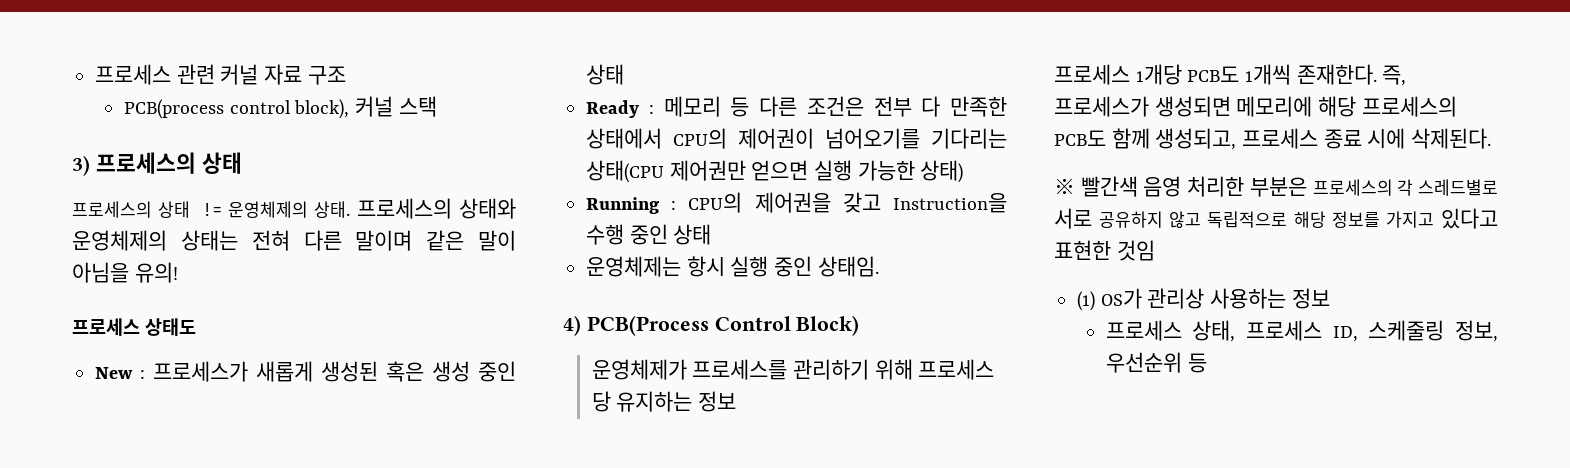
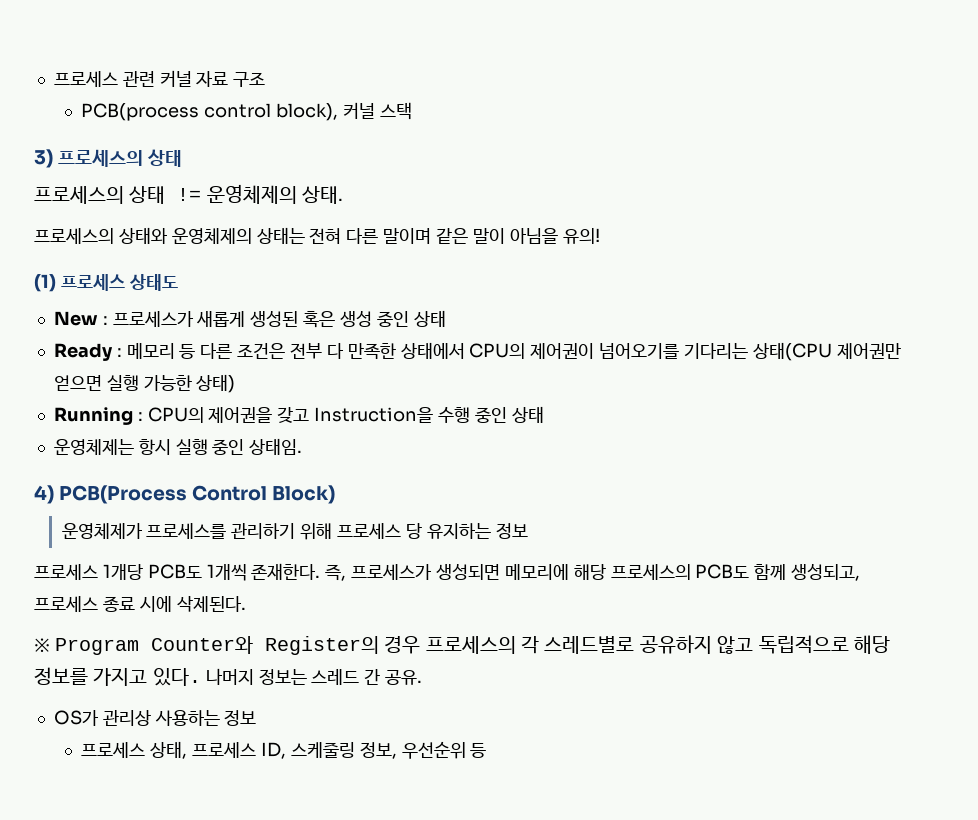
- 프로세스의 상태 != 운영체제의 상태. 프로세스의 상태와 운영체제의 상태는 전혀 다른 말이며 같은 말이 아님을 유의!
+ 프로세스의 상태 != 운영체제의 상태.
+ 프로세스의 상태와 운영체제의 상태는 전혀 다른 말이며 같은 말이 아님을 유의!
- 프로세스 상태도
+ (1) 프로세스 상태도
- ※ 빨간색 음영 처리한 부분은 프로세스의 각 스레드별로 서로 공유하지 않고 독립적으로 해당 정보를 가지고 있다고 표현한 것임
- (1) OS가 관리상 사용하는 정보
+ ※ Program Counter와 Register의 경우 프로세스의 각 스레드별로 공유하지 않고 독립적으로 해당 정보를 가지고 있다. 나머지 정보는 스레드 간 공유.
+ OS가 관리상 사용하는 정보

